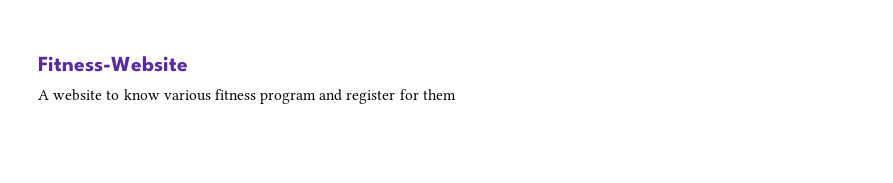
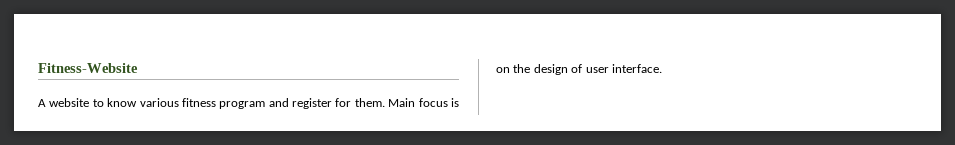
- A website to know various fitness program and register for them
+ A website to know various fitness program and register for them. Main focus is on the design of user interface.

